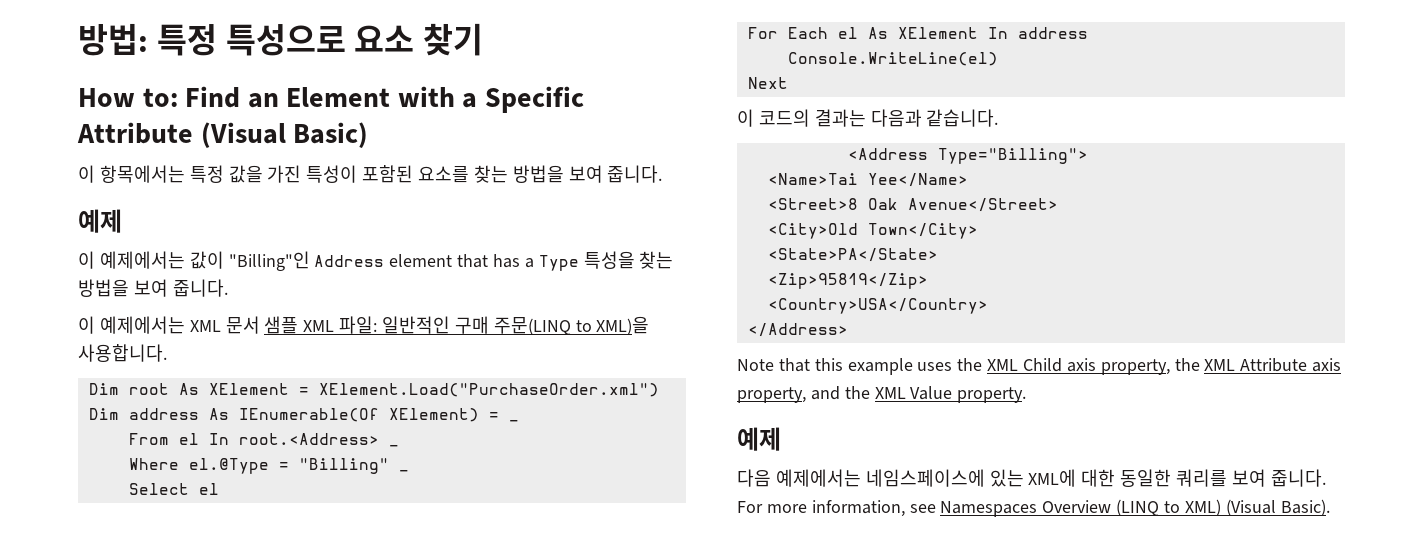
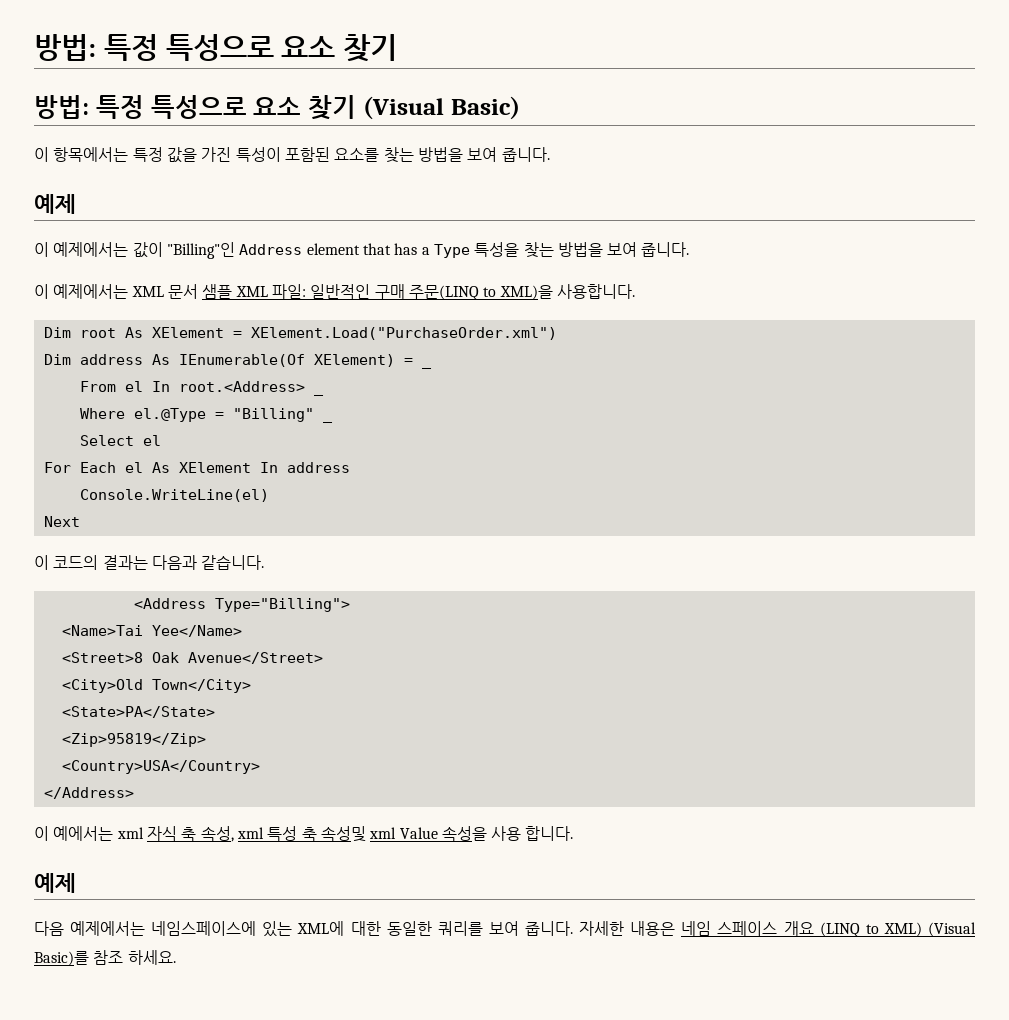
- How to: Find an Element with a Specific Attribute (Visual Basic)
+ 방법: 특정 특성으로 요소 찾기 (Visual Basic)
- Note that this example uses the XML Child axis property, the XML Attribute axis property, and the XML Value property.
+ 이 예에서는 xml 자식 축 속성, xml 특성 축 속성및 xml Value 속성을 사용 합니다.
- For more information, see Namespaces Overview (LINQ to XML) (Visual Basic).
+ 자세한 내용은 네임 스페이스 개요 (LINQ to XML) (Visual Basic)를 참조 하세요.

